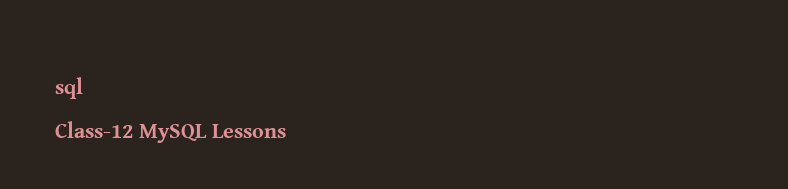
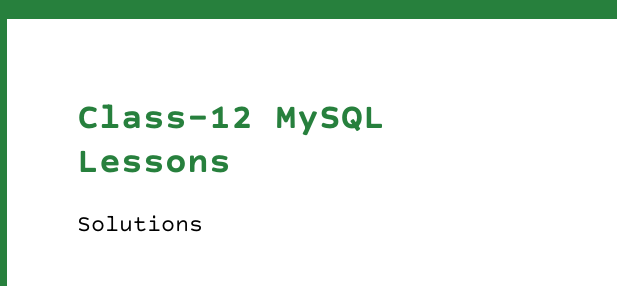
- sql
+ Solutions

